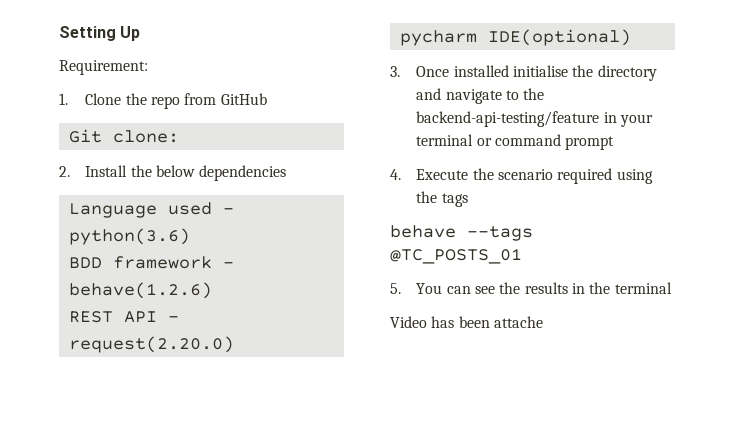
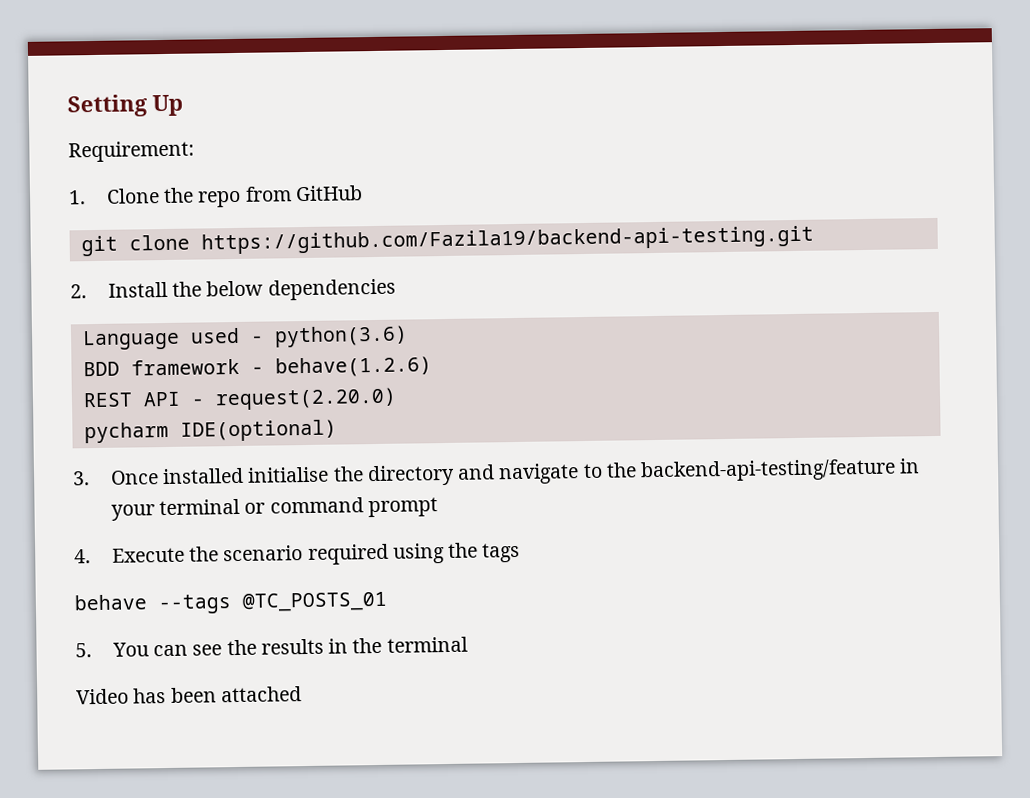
- Git clone:
+ git clone https://github.com/Fazila19/backend-api-testing.git
- Video has been attache
+ Video has been attached

